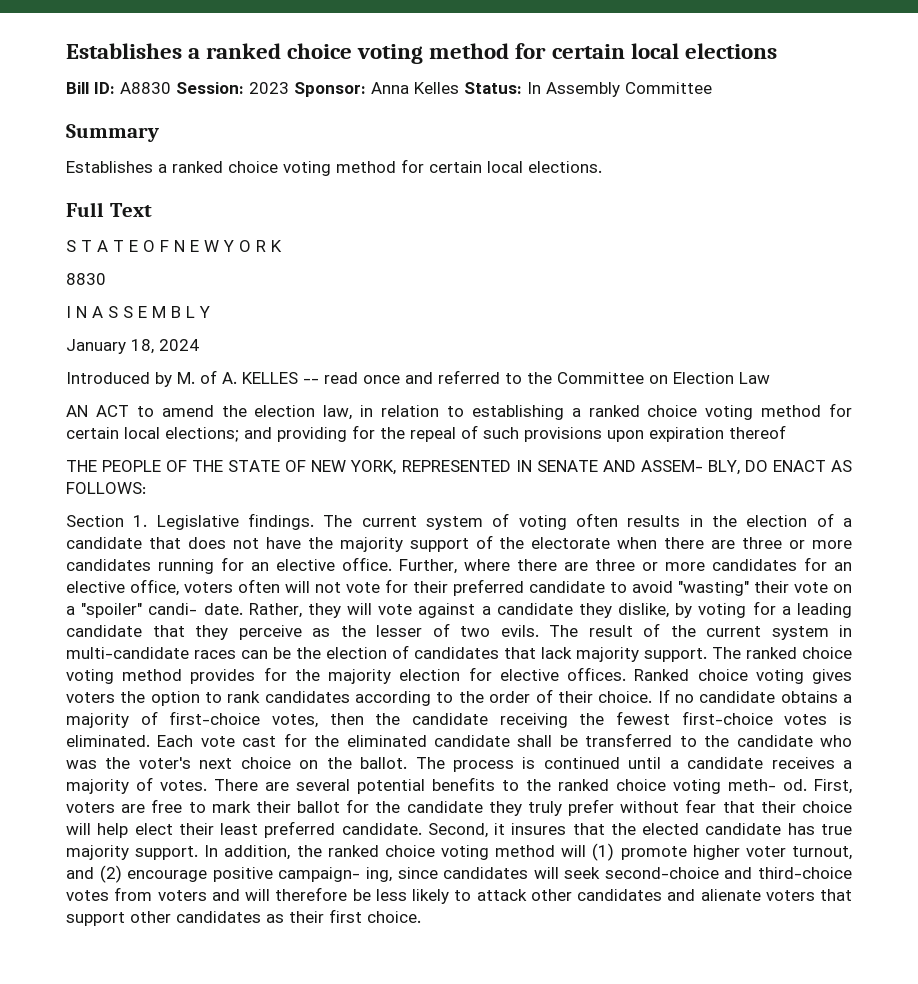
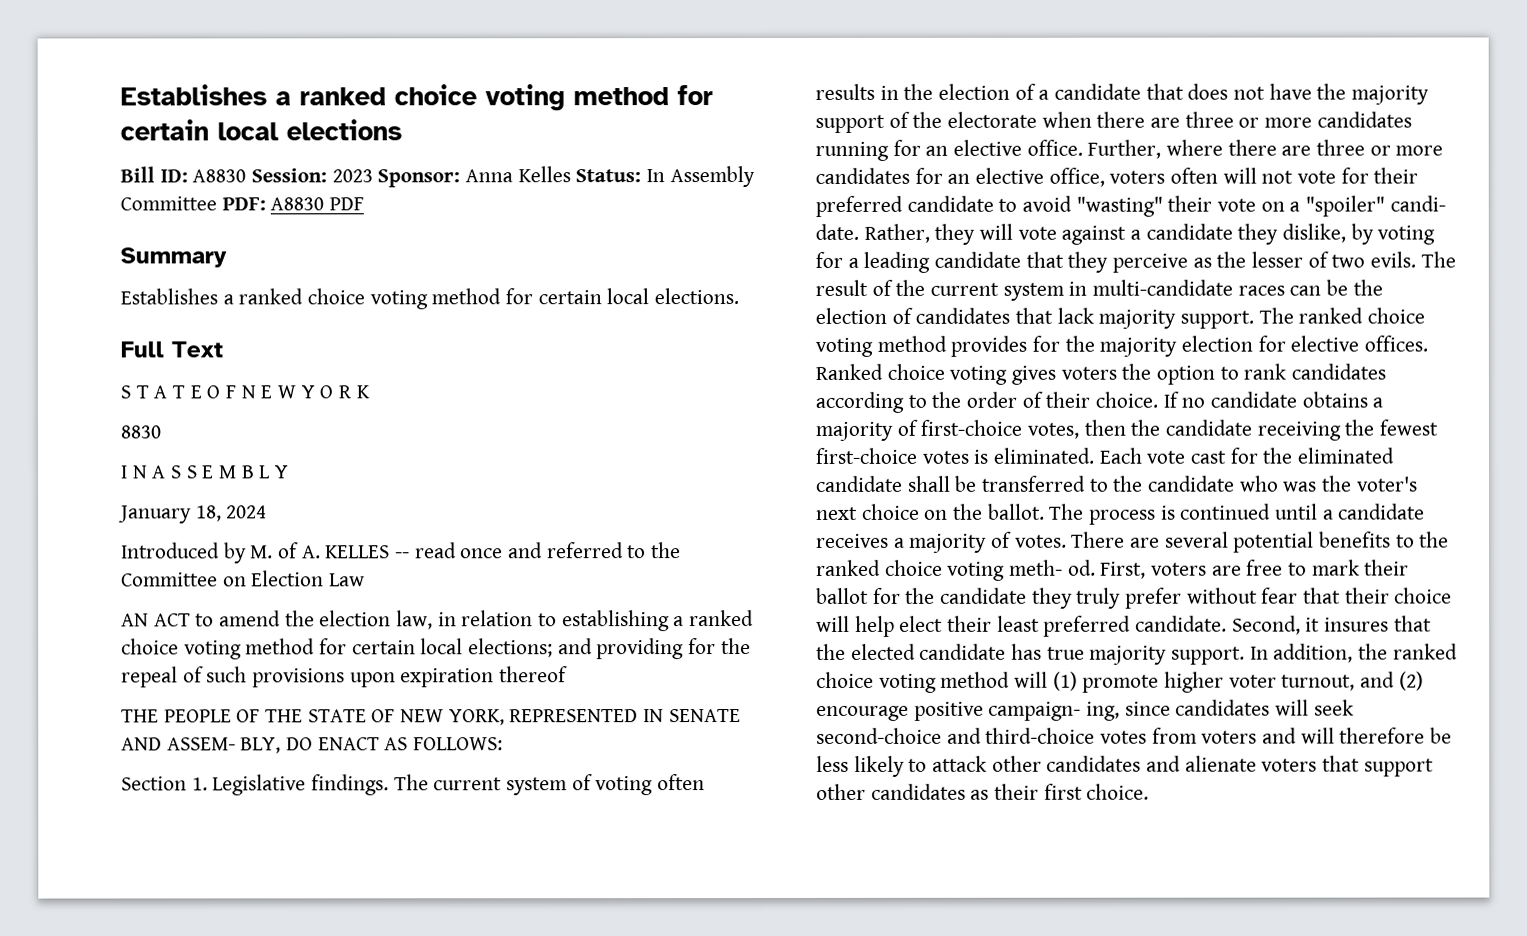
- Bill ID: A8830 Session: 2023 Sponsor: Anna Kelles Status: In Assembly Committee
+ Bill ID: A8830 Session: 2023 Sponsor: Anna Kelles Status: In Assembly Committee PDF: A8830 PDF

